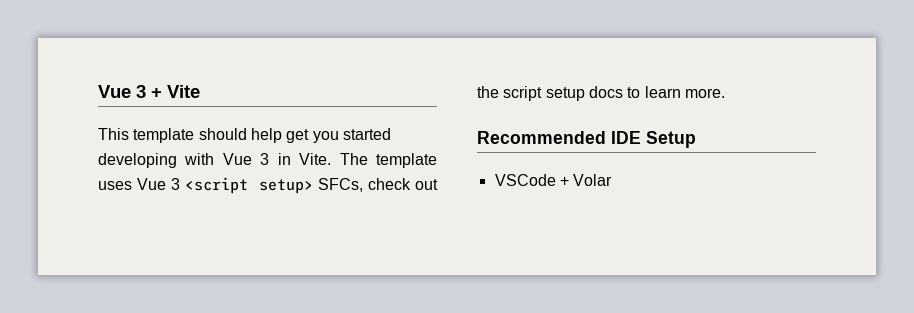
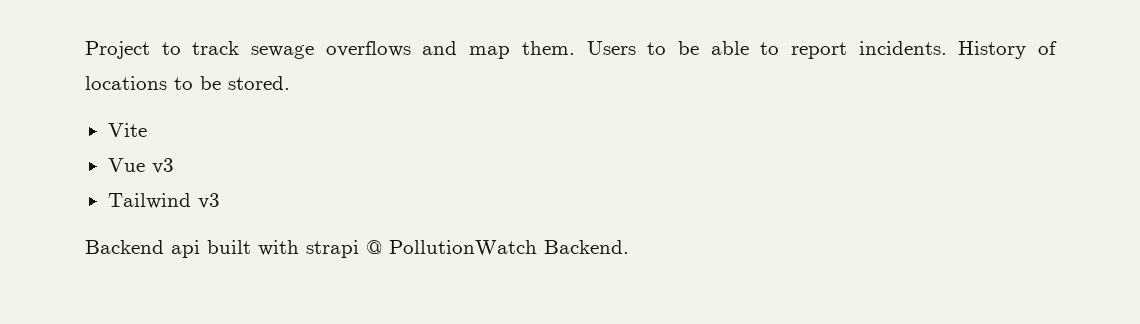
- Vue 3 + Vite
- This template should help get you started developing with Vue 3 in Vite. The template uses Vue 3 <script setup> SFCs, check out the script setup docs to learn more.
- Recommended IDE Setup
- VSCode + Volar
+ Project to track sewage overflows and map them. Users to be able to report incidents. History of locations to be stored.
+ Vite
+ Vue v3
+ Tailwind v3
+ Backend api built with strapi @ PollutionWatch Backend.

